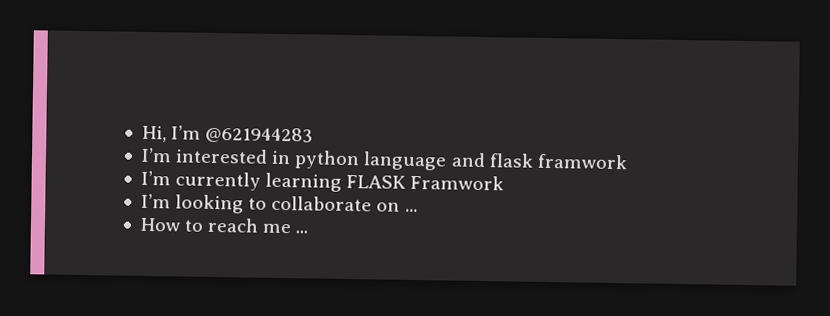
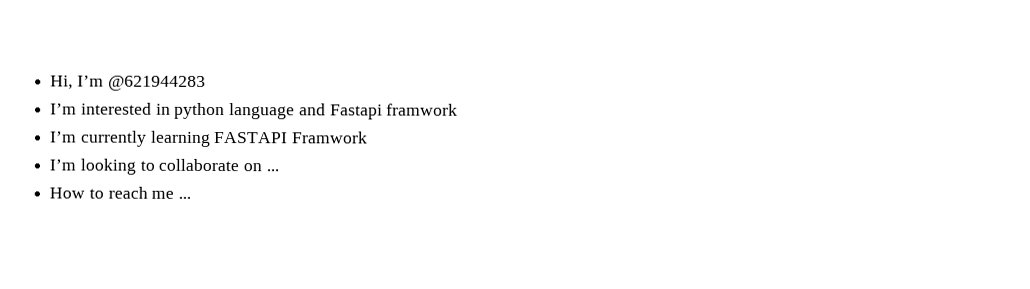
- I’m interested in python language and flask framwork
+ I’m interested in python language and Fastapi framwork
- I’m currently learning FLASK Framwork
+ I’m currently learning FASTAPI Framwork

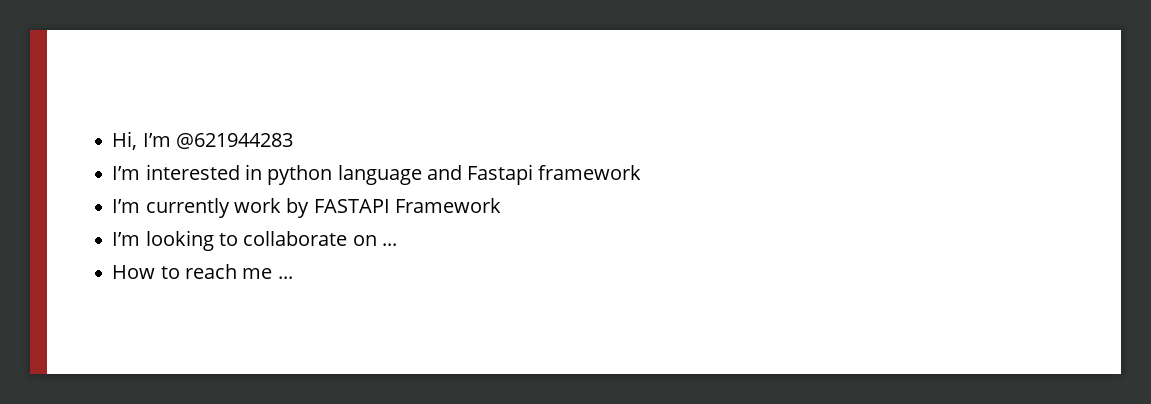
- I’m interested in python language and Fastapi framwork
+ I’m interested in python language and Fastapi framework
- I’m currently learning FASTAPI Framwork
+ I’m currently work by FASTAPI Framework

